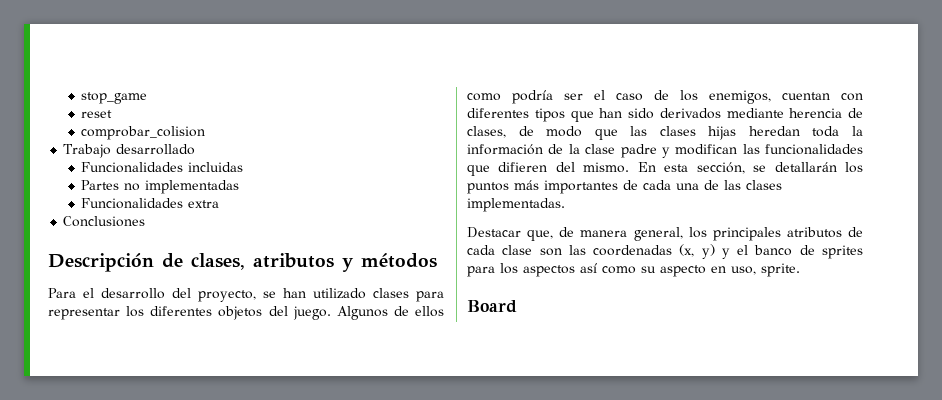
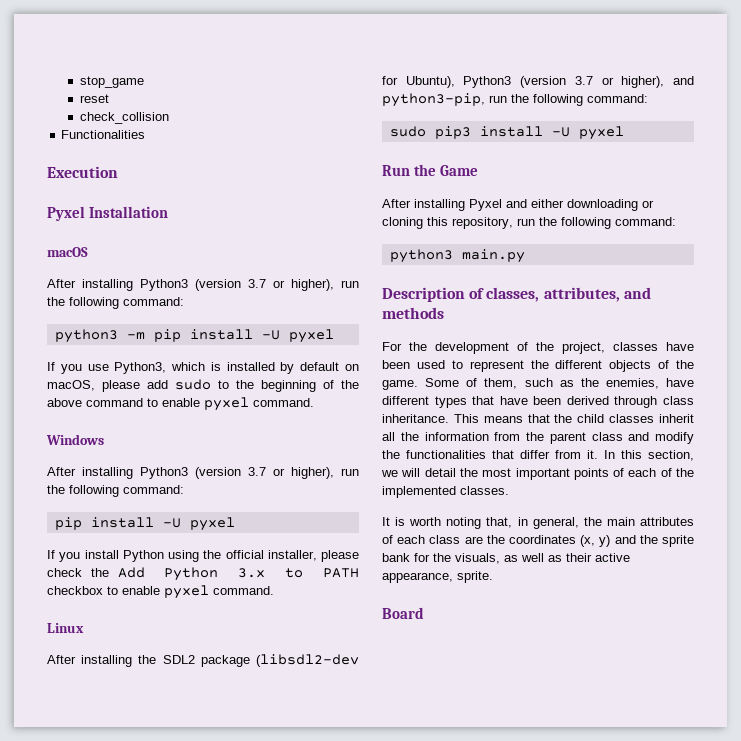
- comprobar_colision
- Trabajo desarrollado
- Funcionalidades incluidas
- Partes no implementadas
- Funcionalidades extra
- Conclusiones
- Descripción de clases, atributos y métodos
- Para el desarrollo del proyecto, se han utilizado clases para representar los diferentes objetos del juego. Algunos de ellos como podría ser el caso de los enemigos, cuentan con diferentes tipos que han sido derivados mediante herencia de clases, de modo que las clases hijas heredan toda la información de la clase padre y modifican las funcionalidades que difieren del mismo. En esta sección, se detallarán los puntos más importantes de cada una de las clases implementadas.
- Destacar que, de manera general, los principales atributos de cada clase son las coordenadas (x, y) y el banco de sprites para los aspectos así como su aspecto en uso, sprite.
+ check_collision
+ Functionalities
+ Execution
+ Pyxel Installation
+ macOS
+ After installing Python3 (version 3.7 or higher), run the following command:
+ python3 -m pip install -U pyxel
+ If you use Python3, which is installed by default on macOS, please add sudo to the beginning of the above command to enable pyxel command.
+ Windows
+ After installing Python3 (version 3.7 or higher), run the following command:
+ pip install -U pyxel
+ If you install Python using the official installer, please check the Add Python 3.x to PATH checkbox to enable pyxel command.
+ Linux
+ After installing the SDL2 package (libsdl2-dev for Ubuntu), Python3 (version 3.7 or higher), and python3-pip, run the following command:
+ sudo pip3 install -U pyxel
+ Run the Game
+ After installing Pyxel and either downloading or cloning this repository, run the following command:
+ python3 main.py
+ Description of classes, attributes, and methods
+ For the development of the project, classes have been used to represent the different objects of the game. Some of them, such as the enemies, have different types that have been derived through class inheritance. This means that the child classes inherit all the information from the parent class and modify the functionalities that differ from it. In this section, we will detail the most important points of each of the implemented classes.
+ It is worth noting that, in general, the main attributes of each class are the coordinates (x, y) and the sprite bank for the visuals, as well as their active appearance, sprite.

